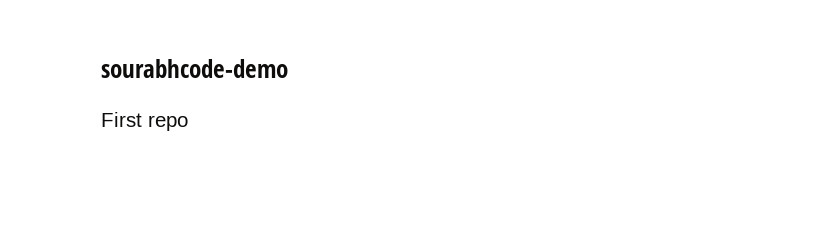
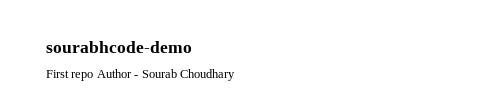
- First repo
+ First repo Author - Sourab Choudhary

